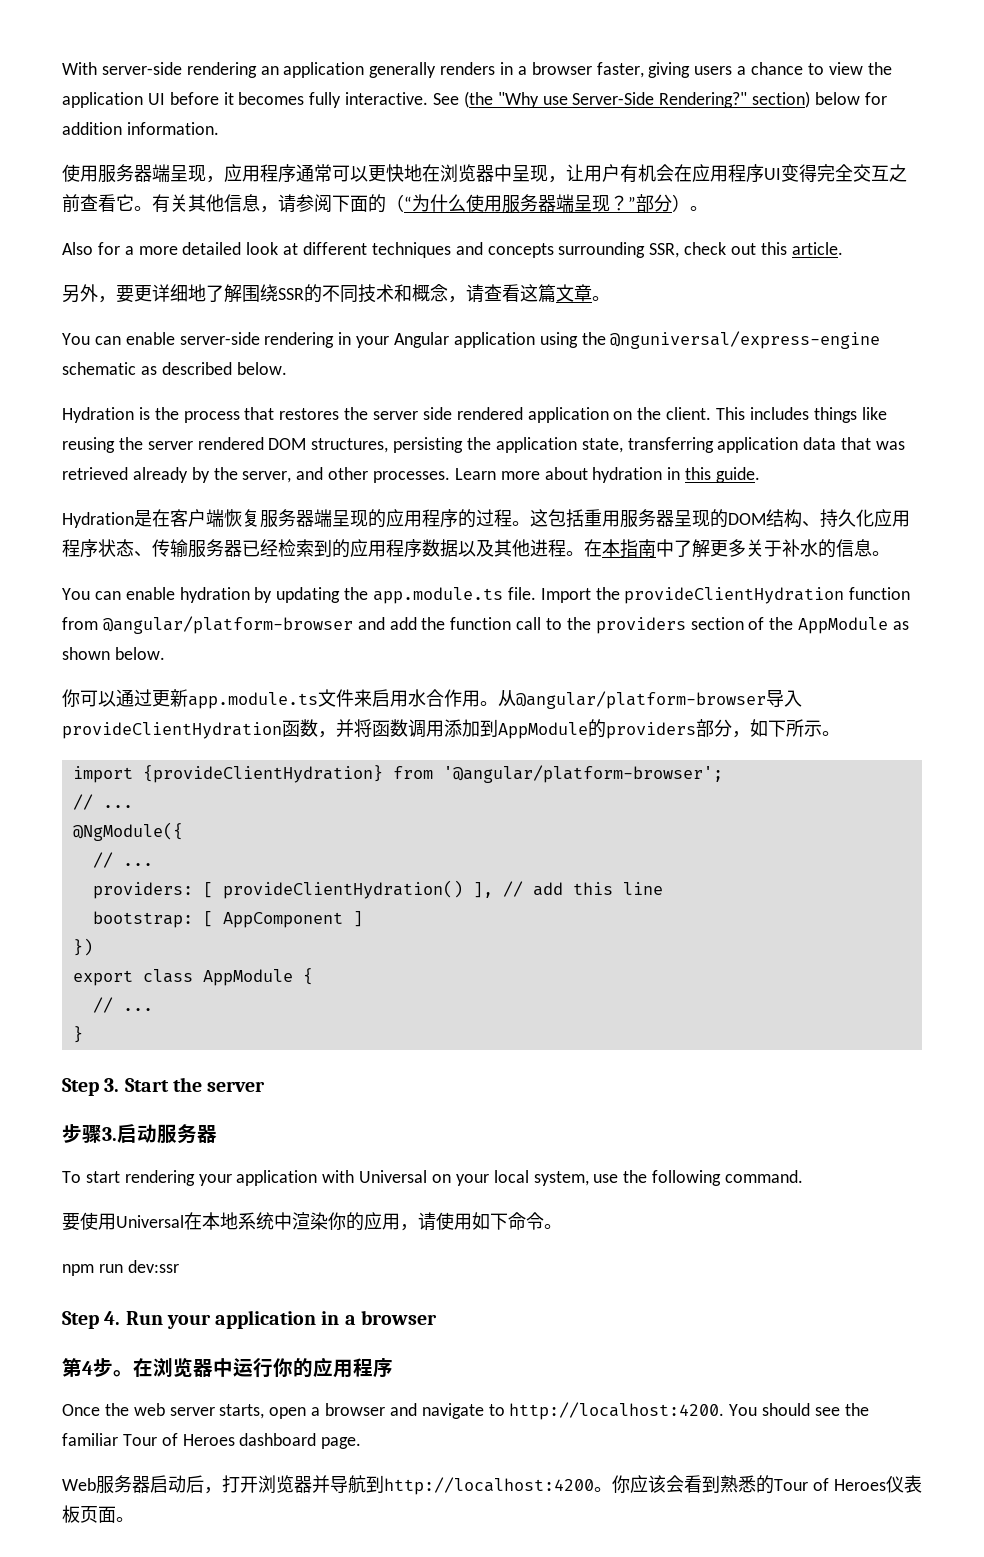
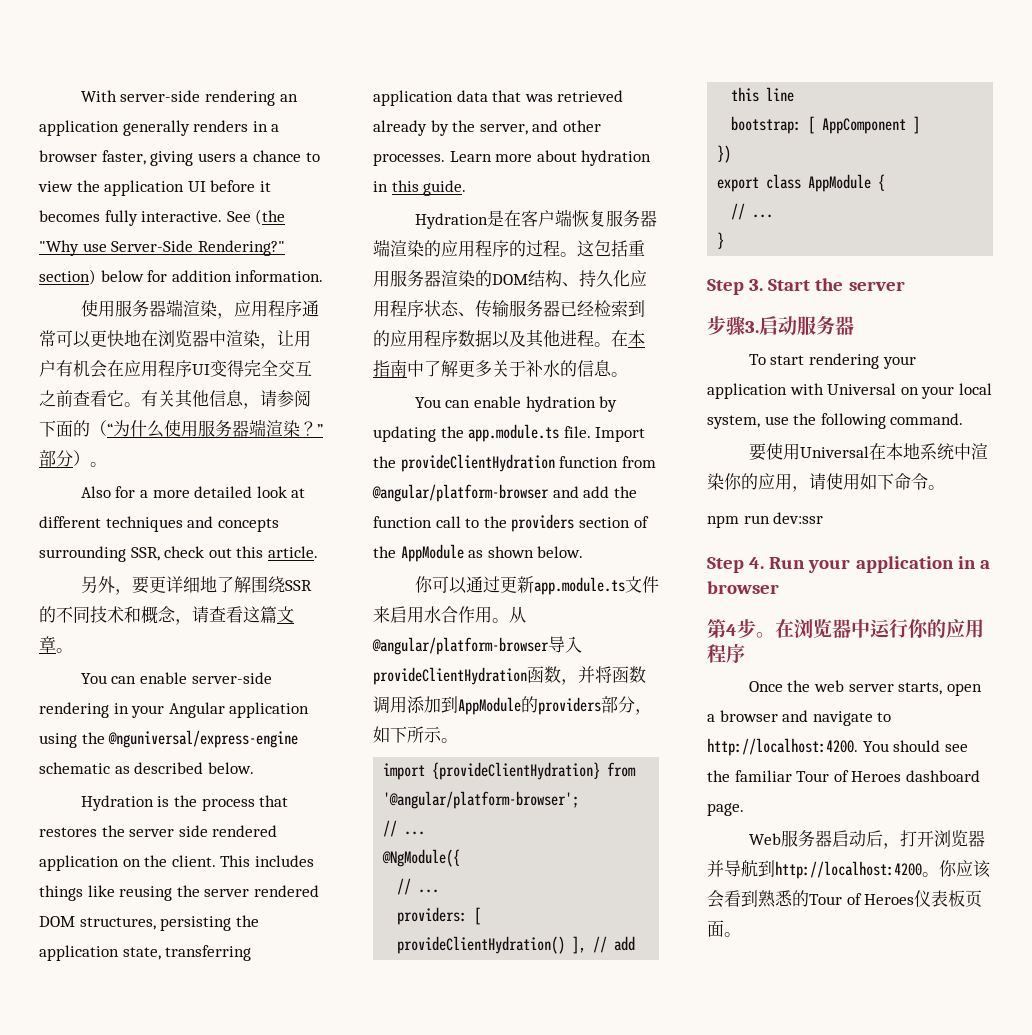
- 使用服务器端呈现，应用程序通常可以更快地在浏览器中呈现，让用户有机会在应用程序UI变得完全交互之前查看它。
+ 使用服务器端渲染，应用程序通常可以更快地在浏览器中渲染，让用户有机会在应用程序UI变得完全交互之前查看它。
- 有关其他信息，请参阅下面的（“为什么使用服务器端呈现？”部分）。
+ 有关其他信息，请参阅下面的（“为什么使用服务器端渲染？”部分）。
- Hydration是在客户端恢复服务器端呈现的应用程序的过程。
+ Hydration是在客户端恢复服务器端渲染的应用程序的过程。
- 这包括重用服务器呈现的DOM结构、持久化应用程序状态、传输服务器已经检索到的应用程序数据以及其他进程。
+ 这包括重用服务器渲染的DOM结构、持久化应用程序状态、传输服务器已经检索到的应用程序数据以及其他进程。

